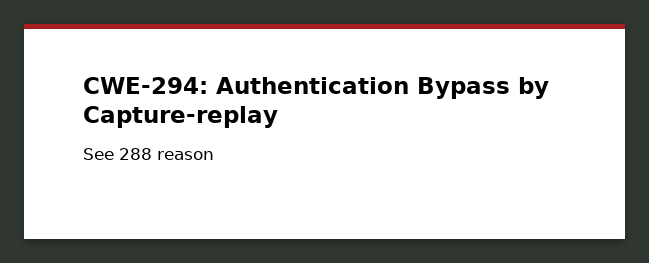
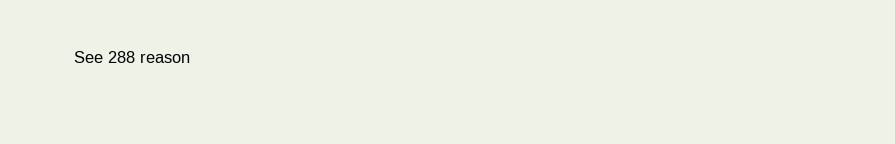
- CWE-294: Authentication Bypass by Capture-replay

